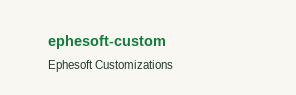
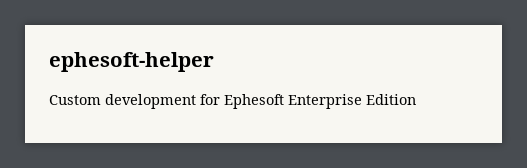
- ephesoft-custom
- Ephesoft Customizations
+ ephesoft-helper
+ Custom development for Ephesoft Enterprise Edition

